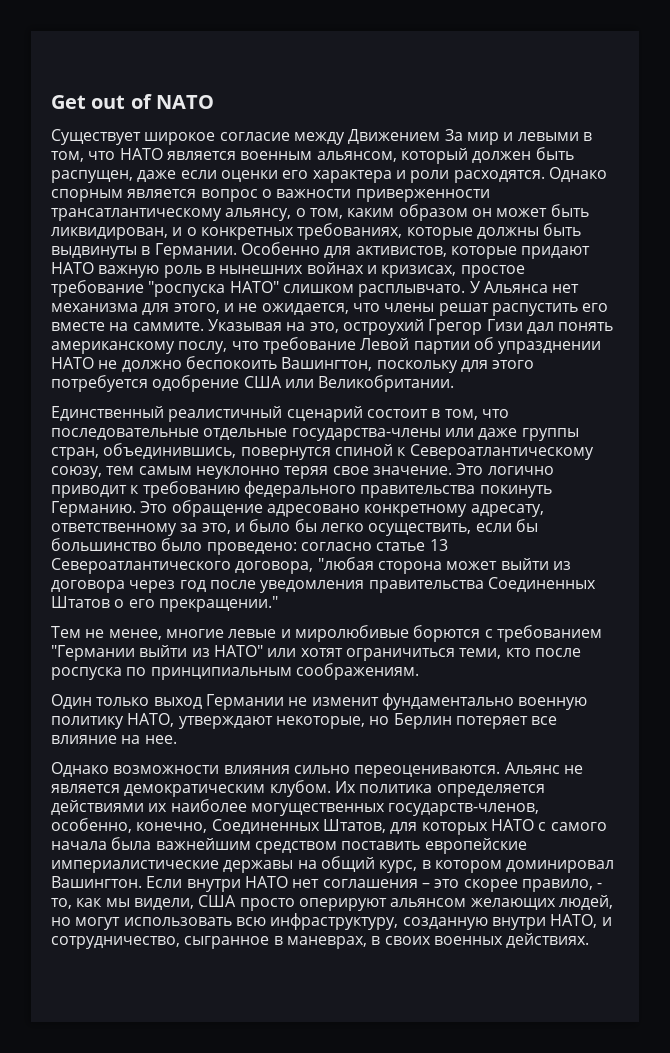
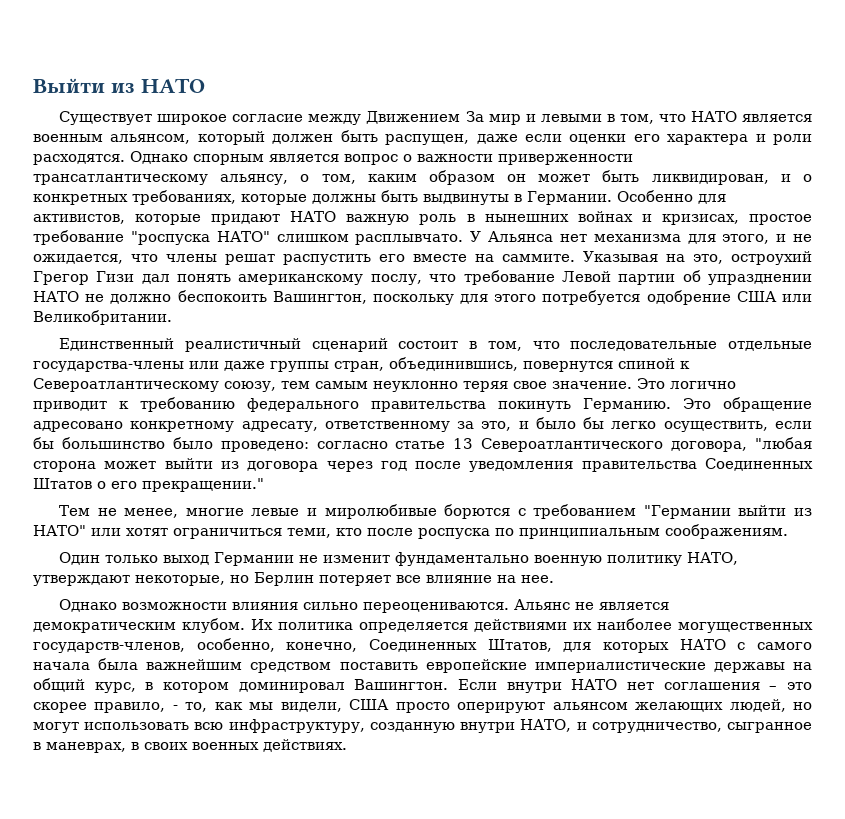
- Get out of NATO
+ Выйти из НАТО

